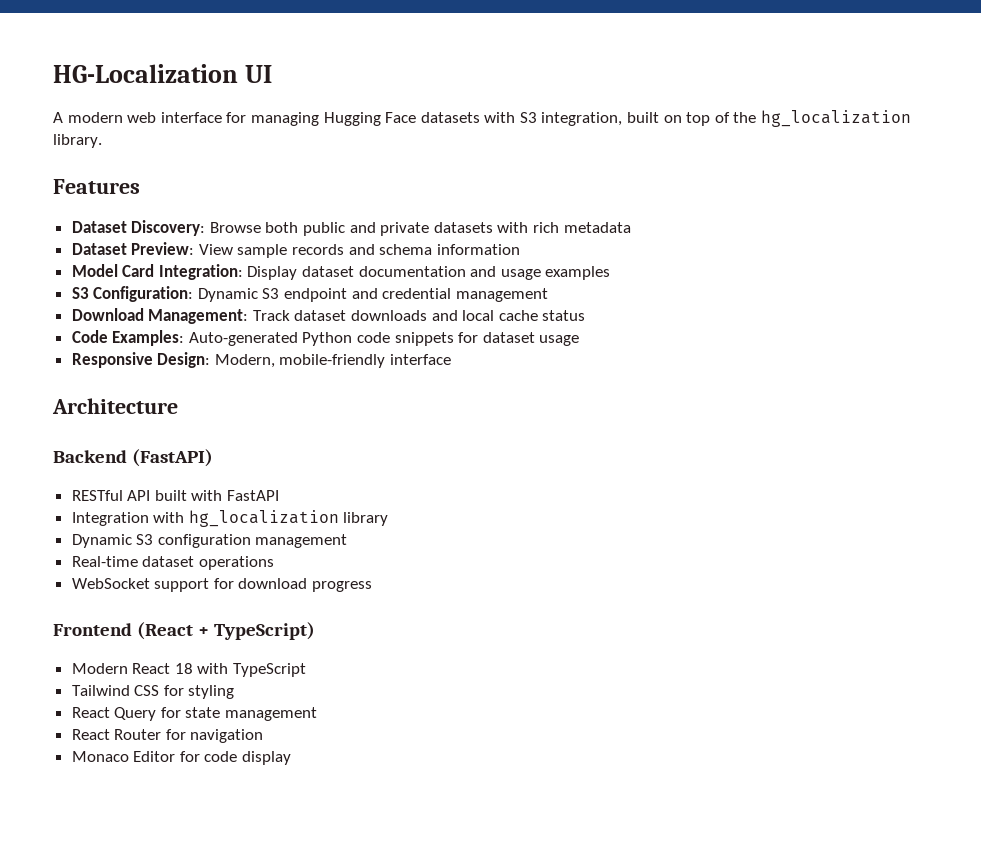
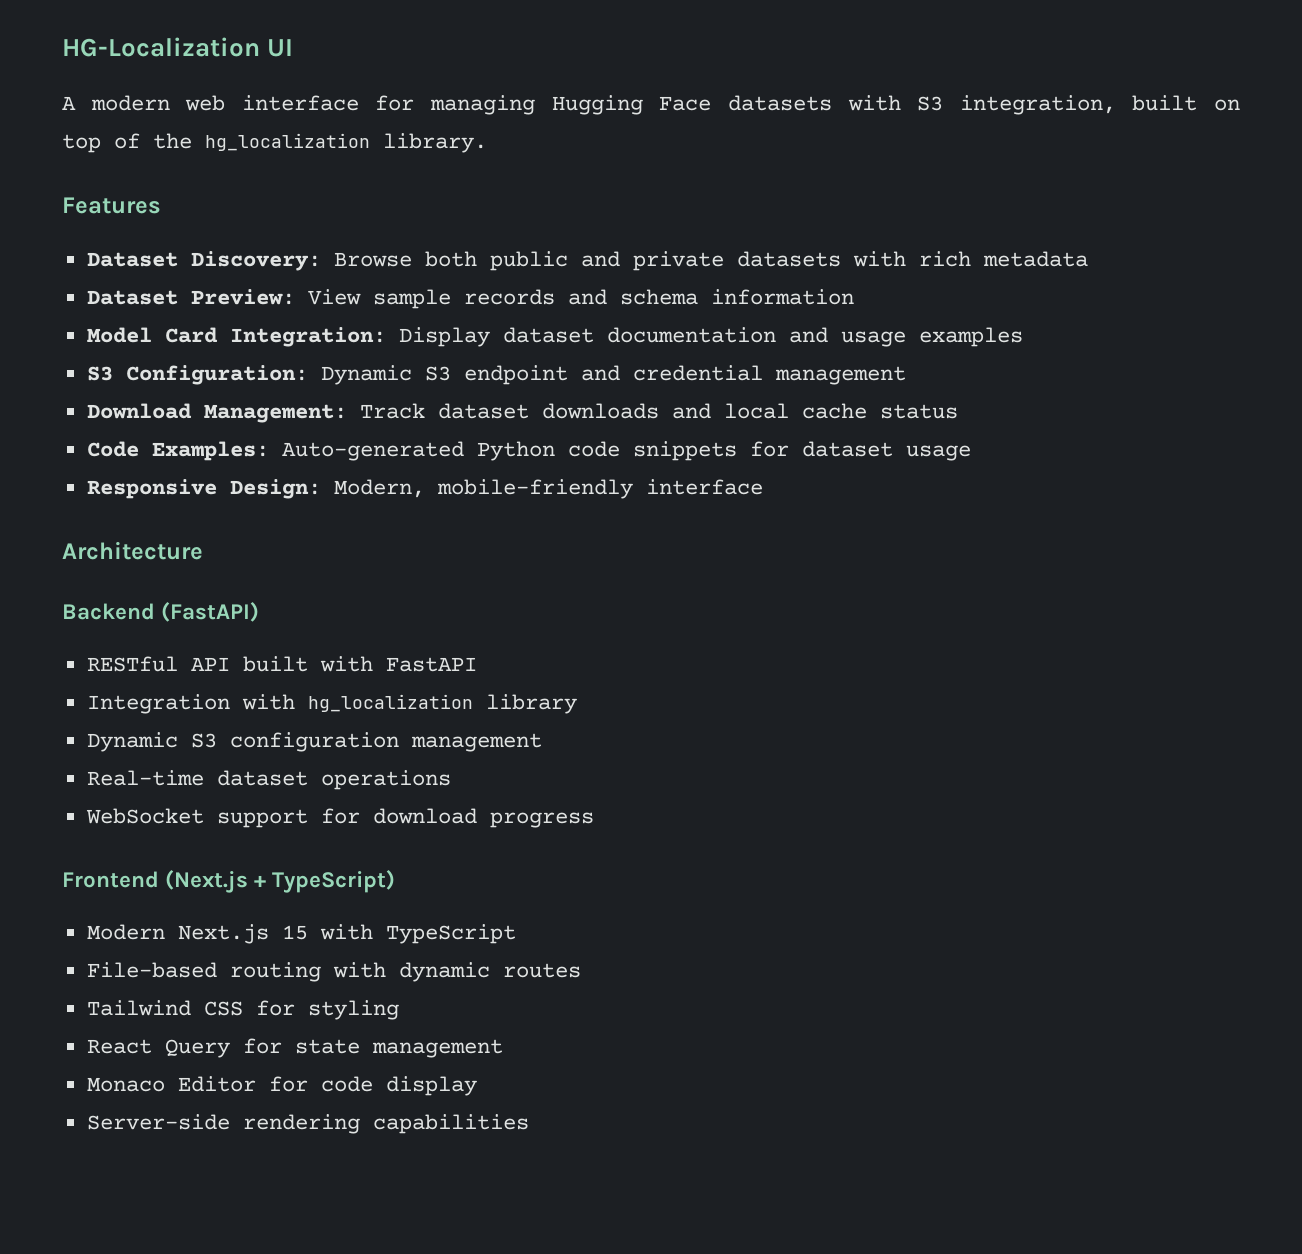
- Frontend (React + TypeScript)
+ Frontend (Next.js + TypeScript)
- Modern React 18 with TypeScript
+ Modern Next.js 15 with TypeScript
+ File-based routing with dynamic routes
- React Router for navigation
+ Server-side rendering capabilities

